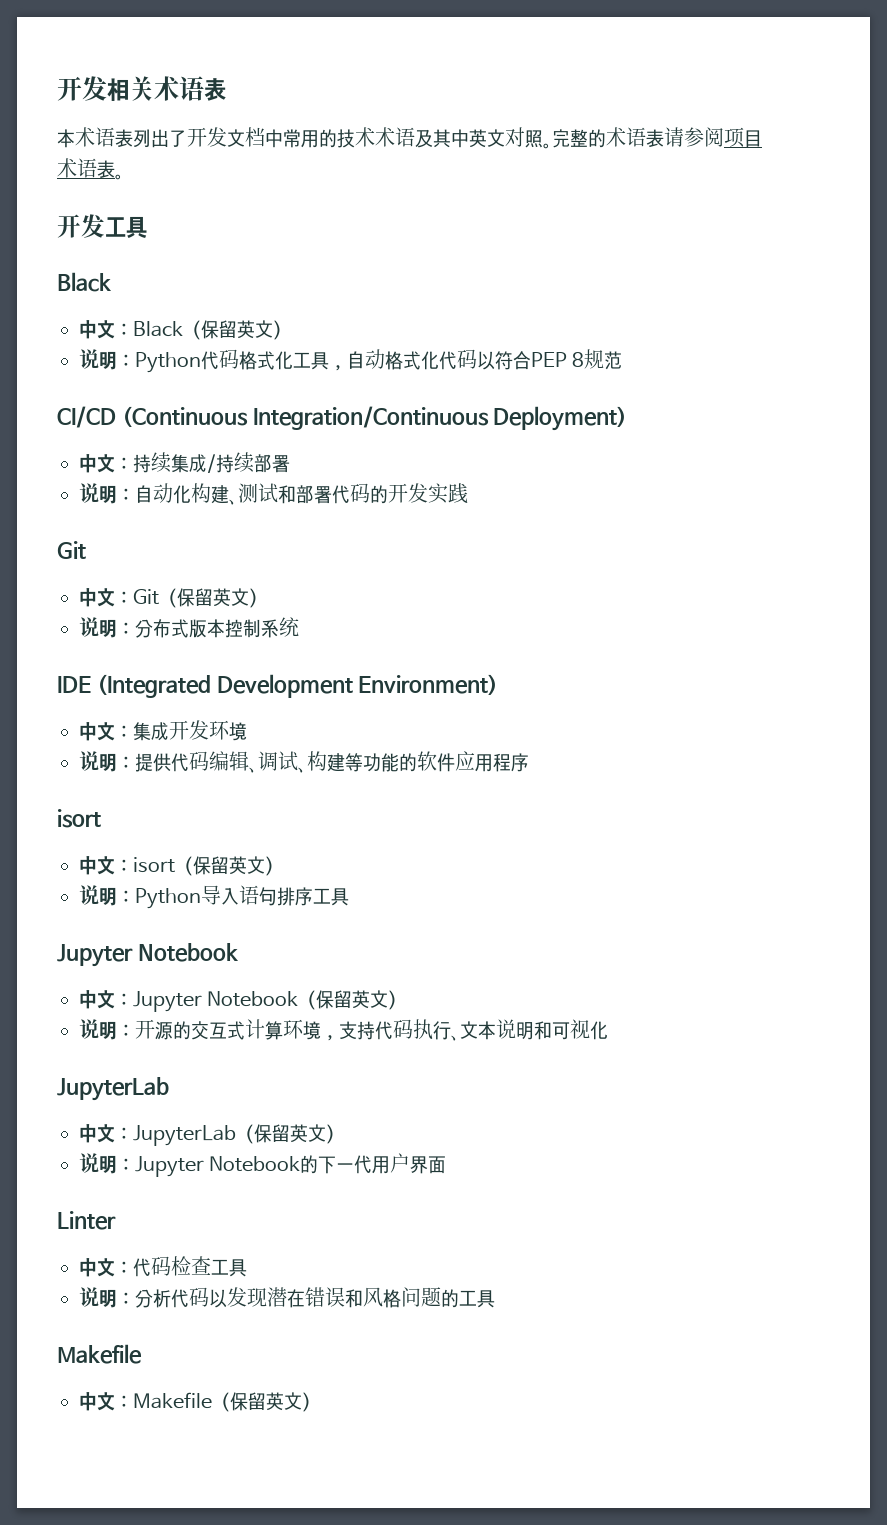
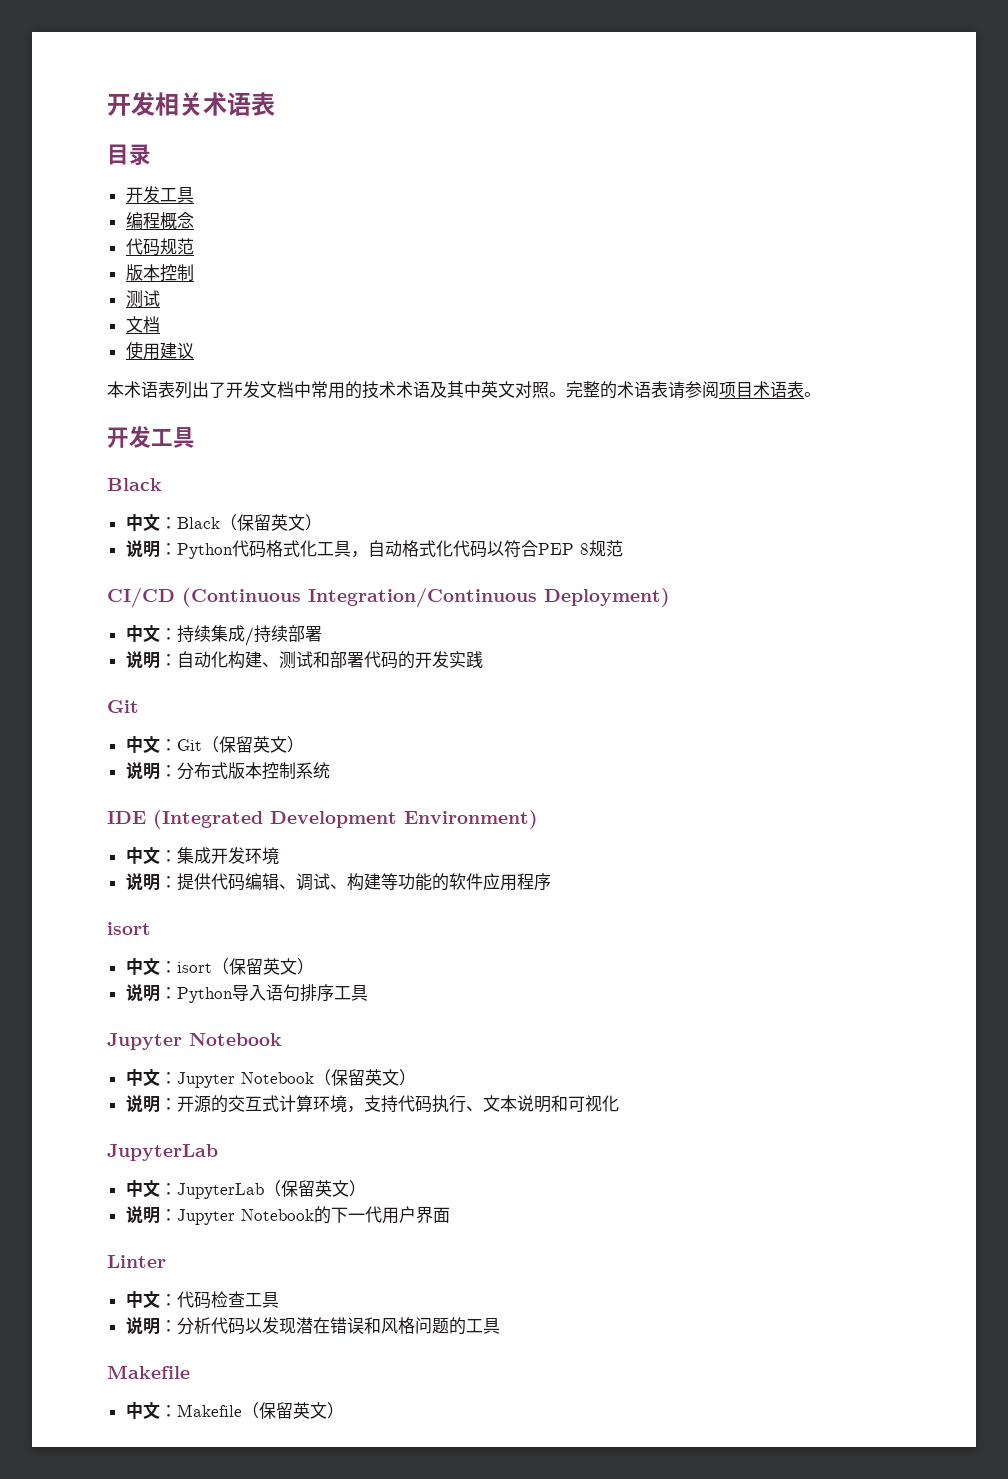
+ 目录
+ 开发工具
+ 编程概念
+ 代码规范
+ 版本控制
+ 测试
+ 文档
+ 使用建议

